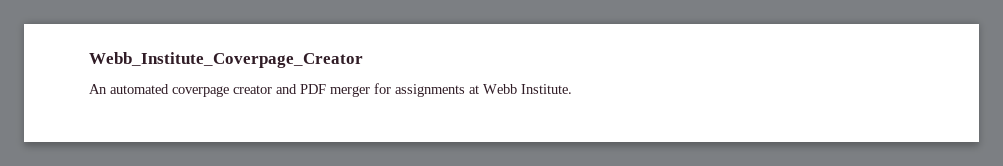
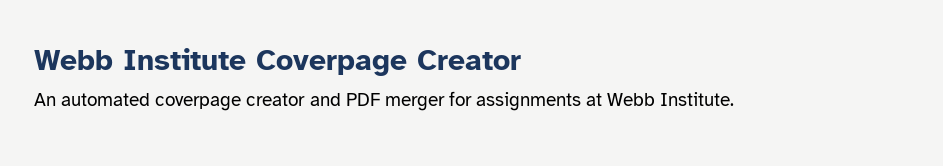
- Webb_Institute_Coverpage_Creator
+ Webb Institute Coverpage Creator

